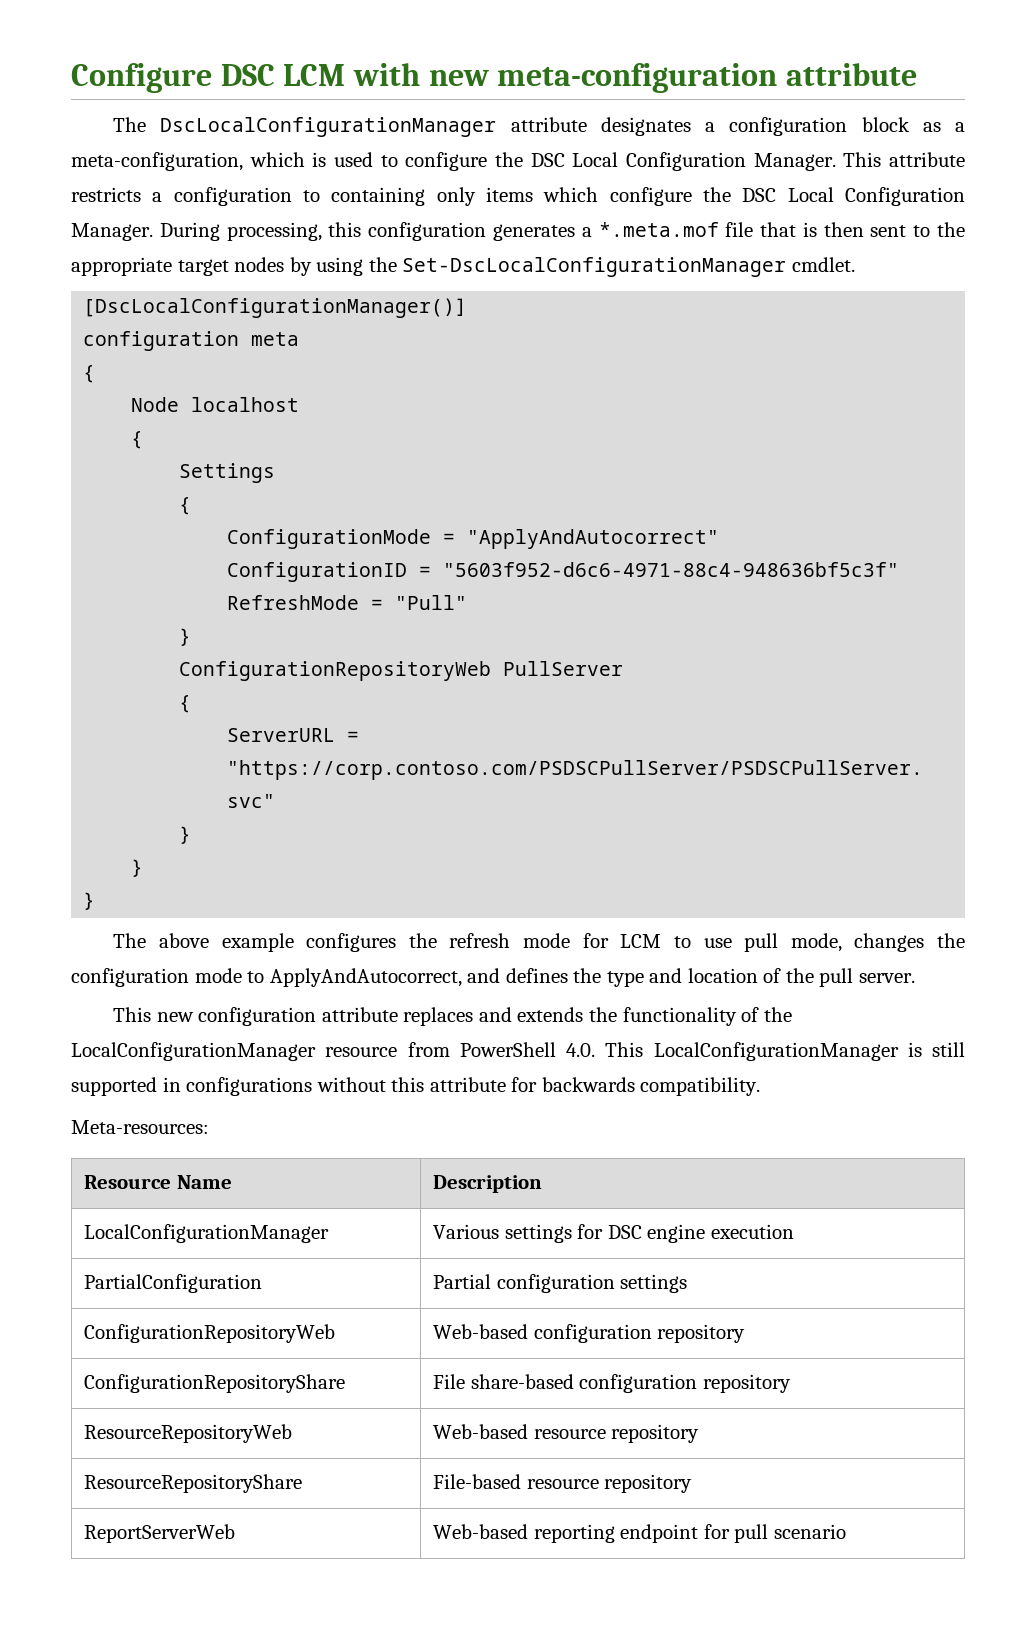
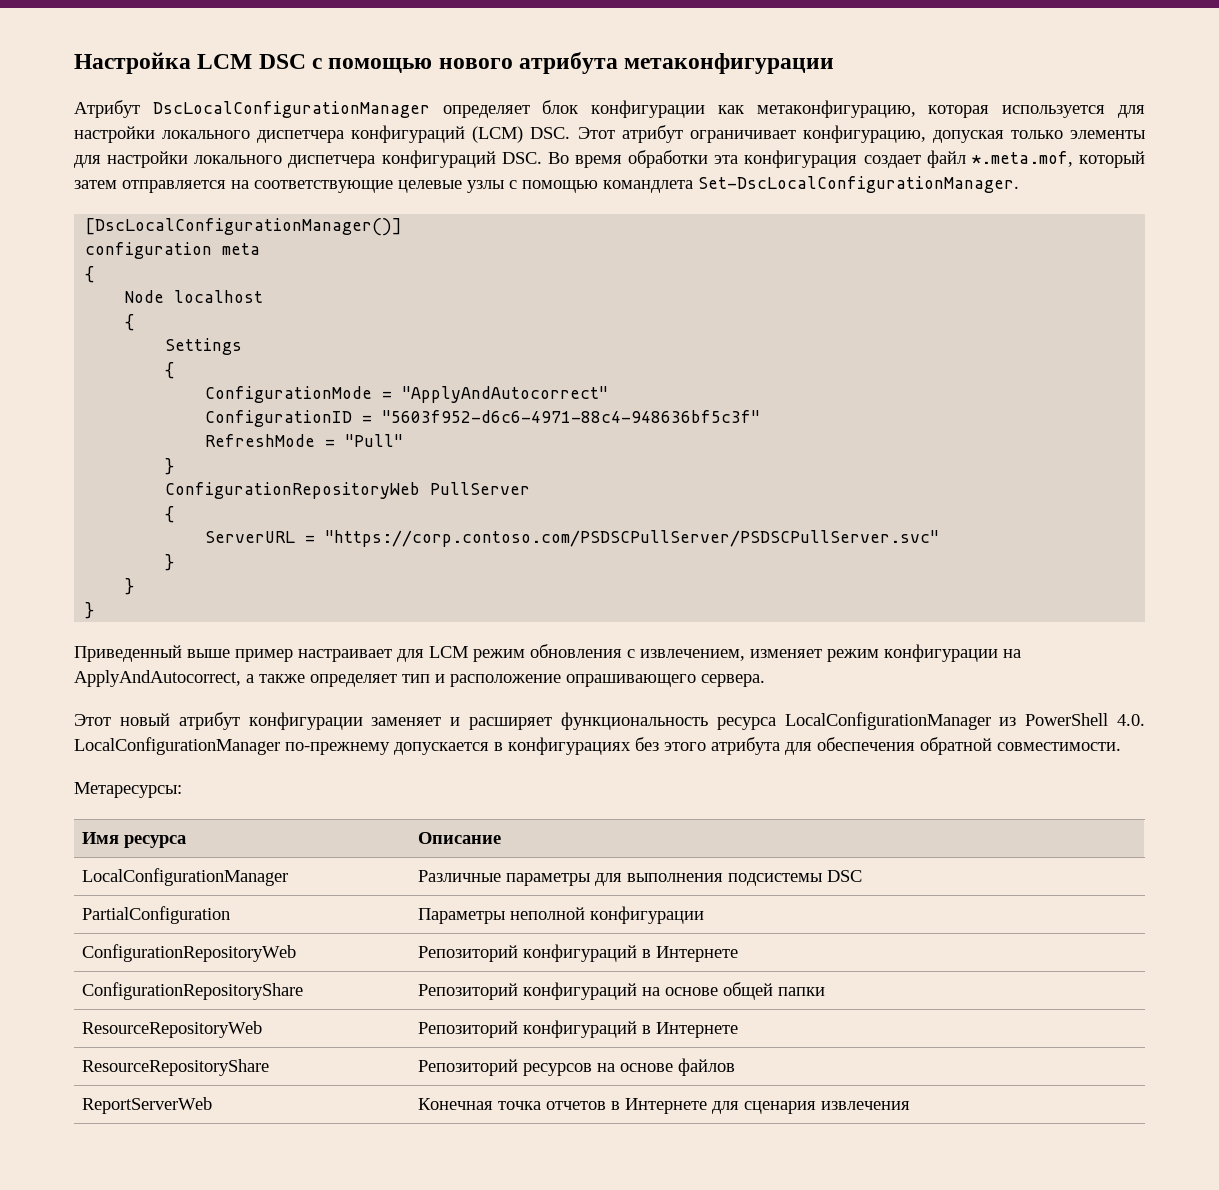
- Configure DSC LCM with new meta-configuration attribute
- The DscLocalConfigurationManager attribute designates a configuration block as a meta-configuration, which is used to configure the DSC Local Configuration Manager. This attribute restricts a configuration to containing only items which configure the DSC Local Configuration Manager. During processing, this configuration generates a *.meta.mof file that is then sent to the appropriate target nodes by using the Set-DscLocalConfigurationManager cmdlet.
+ Настройка LCM DSC с помощью нового атрибута метаконфигурации
+ Атрибут DscLocalConfigurationManager определяет блок конфигурации как метаконфигурацию, которая используется для настройки локального диспетчера конфигураций (LCM) DSC. Этот атрибут ограничивает конфигурацию, допуская только элементы для настройки локального диспетчера конфигураций DSC. Во время обработки эта конфигурация создает файл *.meta.mof, который затем отправляется на соответствующие целевые узлы с помощью командлета Set-DscLocalConfigurationManager.
- The above example configures the refresh mode for LCM to use pull mode, changes the configuration mode to ApplyAndAutocorrect, and defines the type and location of the pull server.
- This new configuration attribute replaces and extends the functionality of the LocalConfigurationManager resource from PowerShell 4.0. This LocalConfigurationManager is still supported in configurations without this attribute for backwards compatibility.
- Meta-resources:
- Resource Name | Description
- LocalConfigurationManager | Various settings for DSC engine execution
+ Приведенный выше пример настраивает для LCM режим обновления с извлечением, изменяет режим конфигурации на ApplyAndAutocorrect, а также определяет тип и расположение опрашивающего сервера.
+ Этот новый атрибут конфигурации заменяет и расширяет функциональность ресурса LocalConfigurationManager из PowerShell 4.0. LocalConfigurationManager по-прежнему допускается в конфигурациях без этого атрибута для обеспечения обратной совместимости.
+ Метаресурсы:
+ Имя ресурса | Описание
+ LocalConfigurationManager | Различные параметры для выполнения подсистемы DSC
- PartialConfiguration | Partial configuration settings
- ConfigurationRepositoryWeb | Web-based configuration repository
- ConfigurationRepositoryShare | File share-based configuration repository
- ResourceRepositoryWeb | Web-based resource repository
- ResourceRepositoryShare | File-based resource repository
- ReportServerWeb | Web-based reporting endpoint for pull scenario
+ PartialConfiguration | Параметры неполной конфигурации
+ ConfigurationRepositoryWeb | Репозиторий конфигураций в Интернете
+ ConfigurationRepositoryShare | Репозиторий конфигураций на основе общей папки
+ ResourceRepositoryWeb | Репозиторий конфигураций в Интернете
+ ResourceRepositoryShare | Репозиторий ресурсов на основе файлов
+ ReportServerWeb | Конечная точка отчетов в Интернете для сценария извлечения

